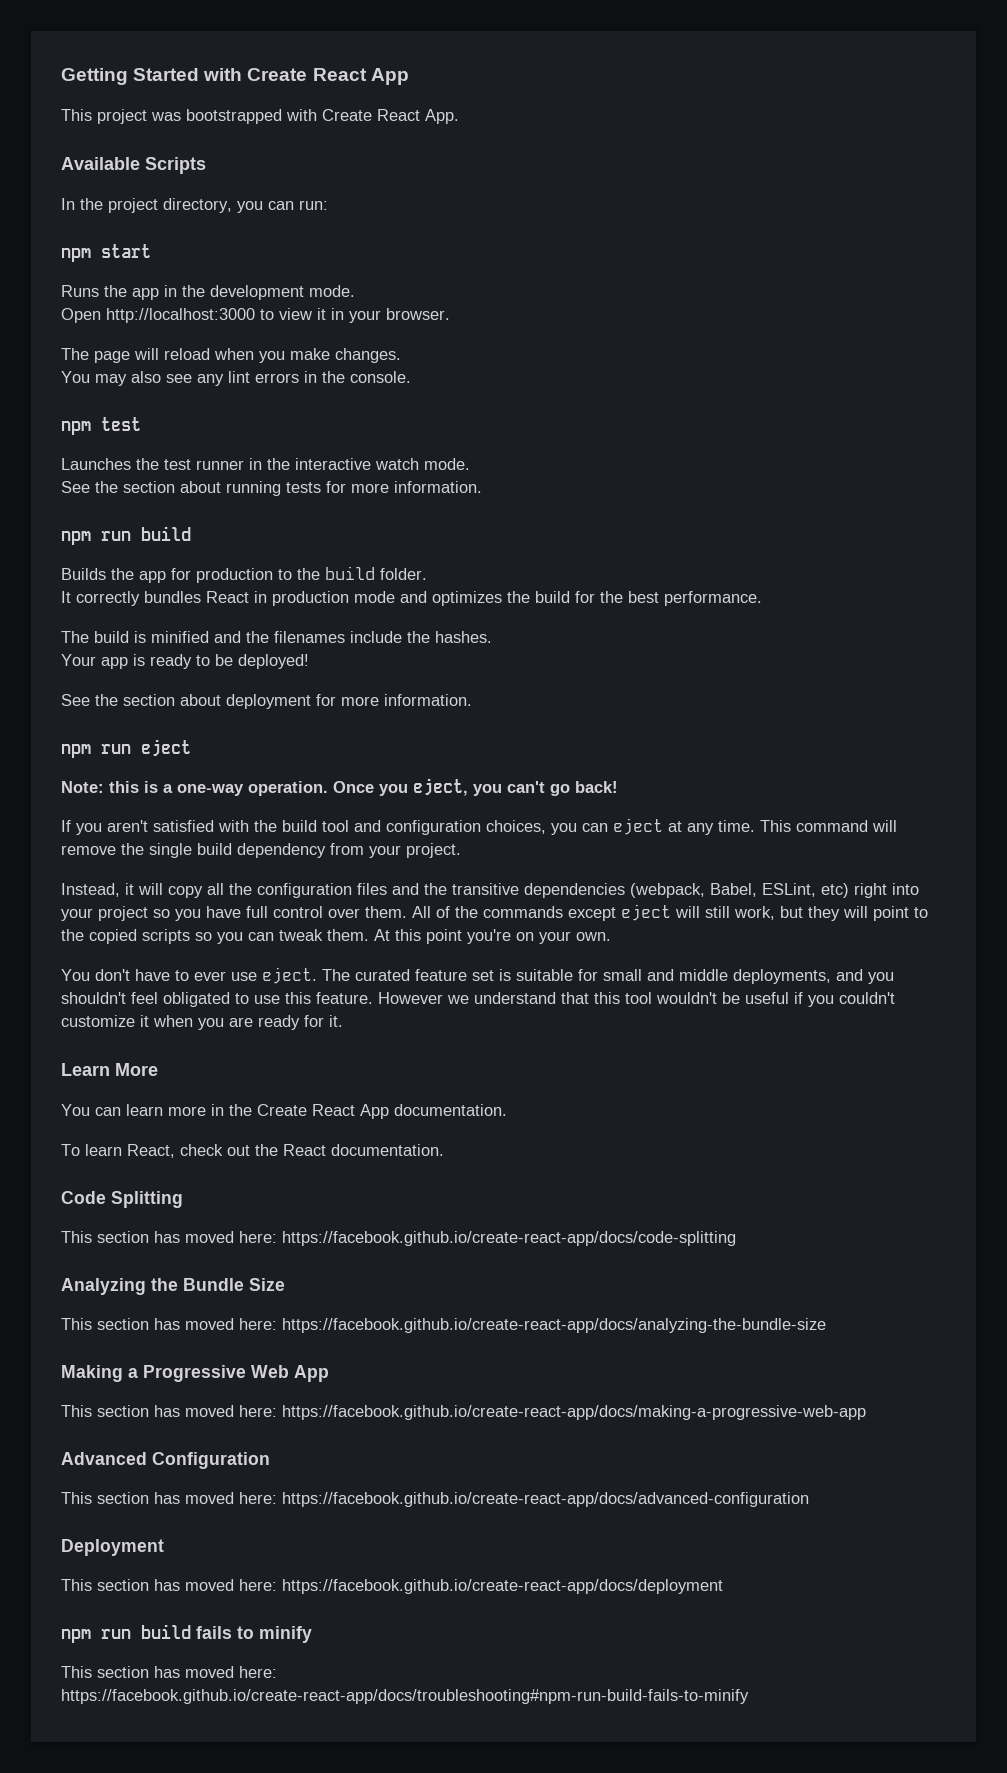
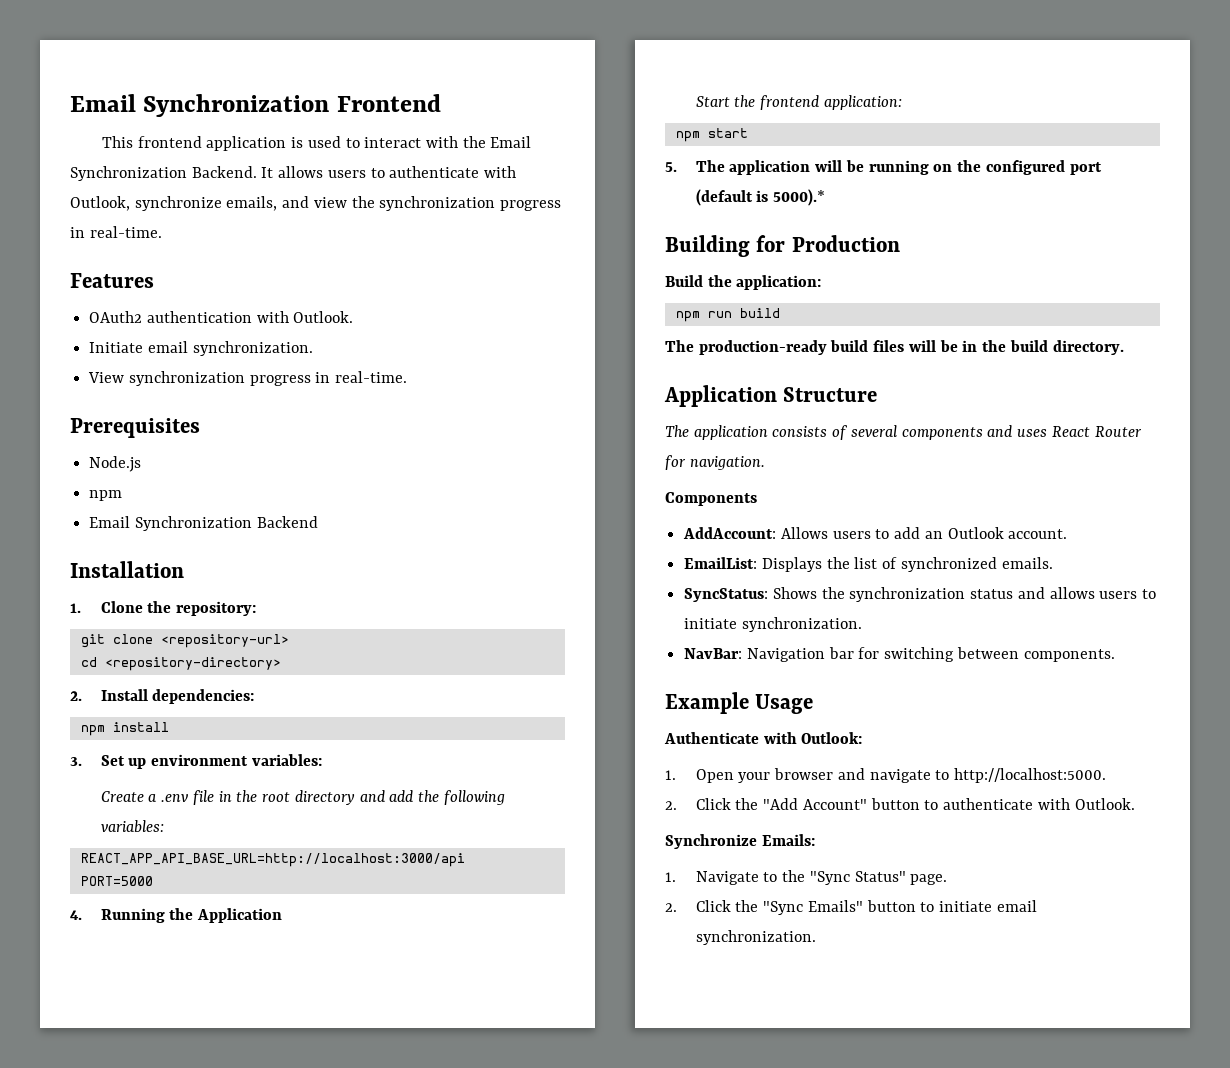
- Getting Started with Create React App
- This project was bootstrapped with Create React App.
- Available Scripts
- In the project directory, you can run:
+ Email Synchronization Frontend
+ This frontend application is used to interact with the Email Synchronization Backend. It allows users to authenticate with Outlook, synchronize emails, and view the synchronization progress in real-time.
+ Features
+ OAuth2 authentication with Outlook.
+ Initiate email synchronization.
+ View synchronization progress in real-time.
+ Prerequisites
+ Node.js
+ npm
+ Email Synchronization Backend
+ Installation
+ 1. Clone the repository:
+ git clone <repository-url>
+ cd <repository-directory>
+ 2. Install dependencies:
+ npm install
+ 3. Set up environment variables:
+ Create a .env file in the root directory and add the following variables:
+ REACT_APP_API_BASE_URL=http://localhost:3000/api
+ PORT=5000
+ 4. Running the Application
+ Start the frontend application:
  npm start
- Runs the app in the development mode.
- Open http://localhost:3000 to view it in your browser.
- The page will reload when you make changes.
- You may also see any lint errors in the console.
- npm test
- Launches the test runner in the interactive watch mode.
- See the section about running tests for more information.
+ 5. The application will be running on the configured port (default is 5000).*
+ Building for Production
+ Build the application:
  npm run build
- Builds the app for production to the build folder.
- It correctly bundles React in production mode and optimizes the build for the best performance.
- The build is minified and the filenames include the hashes.
- Your app is ready to be deployed!
- See the section about deployment for more information.
- npm run eject
- Note: this is a one-way operation. Once you eject, you can't go back!
- If you aren't satisfied with the build tool and configuration choices, you can eject at any time. This command will remove the single build dependency from your project.
- Instead, it will copy all the configuration files and the transitive dependencies (webpack, Babel, ESLint, etc) right into your project so you have full control over them. All of the commands except eject will still work, but they will point to the copied scripts so you can tweak them. At this point you're on your own.
- You don't have to ever use eject. The curated feature set is suitable for small and middle deployments, and you shouldn't feel obligated to use this feature. However we understand that this tool wouldn't be useful if you couldn't customize it when you are ready for it.
- Learn More
- You can learn more in the Create React App documentation.
- To learn React, check out the React documentation.
- Code Splitting
- This section has moved here: https://facebook.github.io/create-react-app/docs/code-splitting
- Analyzing the Bundle Size
- This section has moved here: https://facebook.github.io/create-react-app/docs/analyzing-the-bundle-size
- Making a Progressive Web App
- This section has moved here: https://facebook.github.io/create-react-app/docs/making-a-progressive-web-app
- Advanced Configuration
- This section has moved here: https://facebook.github.io/create-react-app/docs/advanced-configuration
- Deployment
- This section has moved here: https://facebook.github.io/create-react-app/docs/deployment
- npm run build fails to minify
- This section has moved here: https://facebook.github.io/create-react-app/docs/troubleshooting#npm-run-build-fails-to-minify
+ The production-ready build files will be in the build directory.
+ Application Structure
+ The application consists of several components and uses React Router for navigation.
+ Components
+ AddAccount: Allows users to add an Outlook account.
+ EmailList: Displays the list of synchronized emails.
+ SyncStatus: Shows the synchronization status and allows users to initiate synchronization.
+ NavBar: Navigation bar for switching between components.
+ Example Usage
+ Authenticate with Outlook:
+ 1. Open your browser and navigate to http://localhost:5000.
+ 2. Click the "Add Account" button to authenticate with Outlook.
+ Synchronize Emails:
+ 1. Navigate to the "Sync Status" page.
+ 2. Click the "Sync Emails" button to initiate email synchronization.

